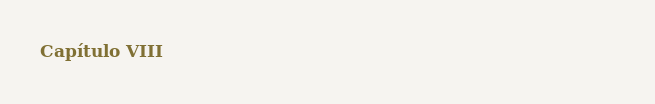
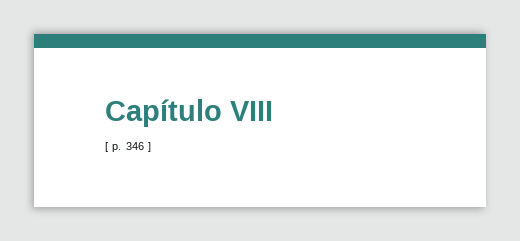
+ [ p. 346 ]

